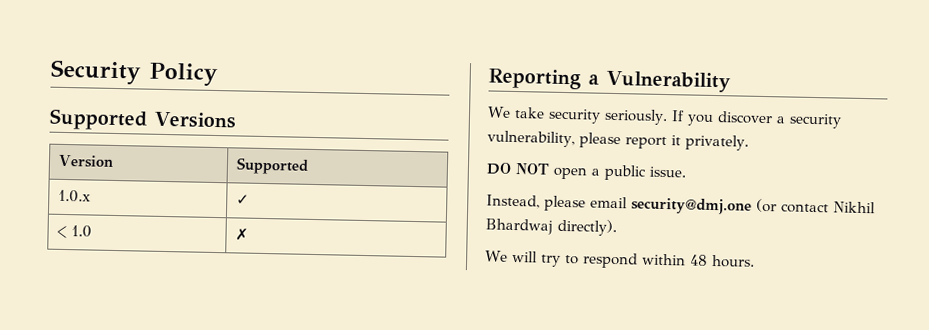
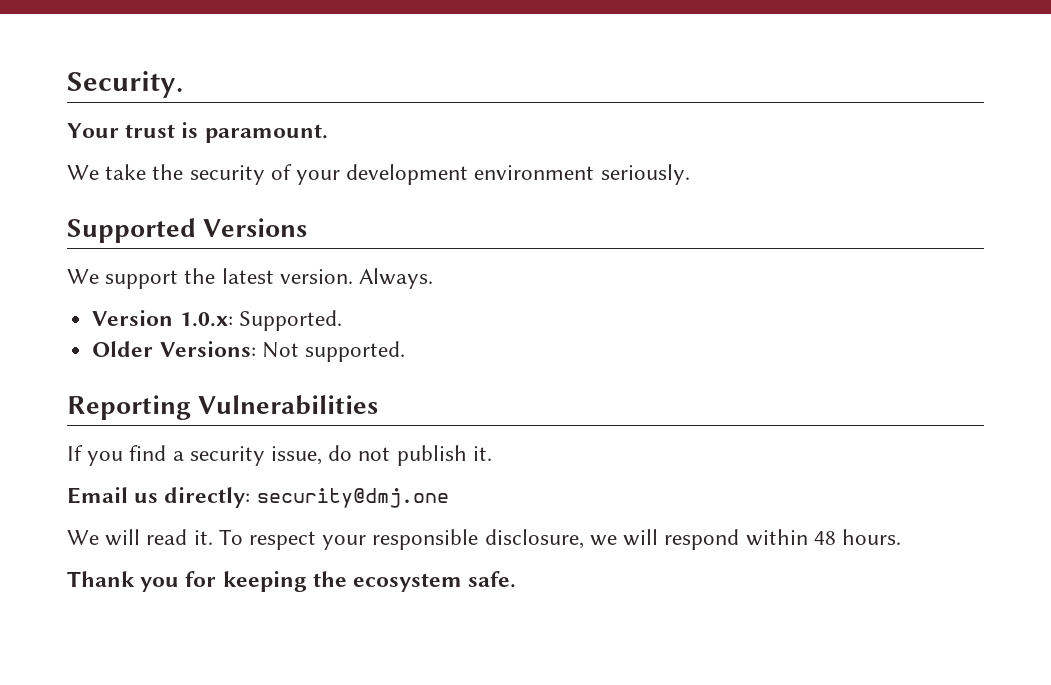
- Security Policy
+ Security.
+ Your trust is paramount.
+ We take the security of your development environment seriously.
  Supported Versions
- Version | Supported
- 1.0.x | ✓
- < 1.0 | ✗
- Reporting a Vulnerability
- We take security seriously. If you discover a security vulnerability, please report it privately.
- DO NOT open a public issue.
- Instead, please email security@dmj.one (or contact Nikhil Bhardwaj directly).
- We will try to respond within 48 hours.
+ We support the latest version. Always.
+ Version 1.0.x: Supported.
+ Older Versions: Not supported.
+ Reporting Vulnerabilities
+ If you find a security issue, do not publish it.
+ Email us directly: security@dmj.one
+ We will read it. To respect your responsible disclosure, we will respond within 48 hours.
+ Thank you for keeping the ecosystem safe.

